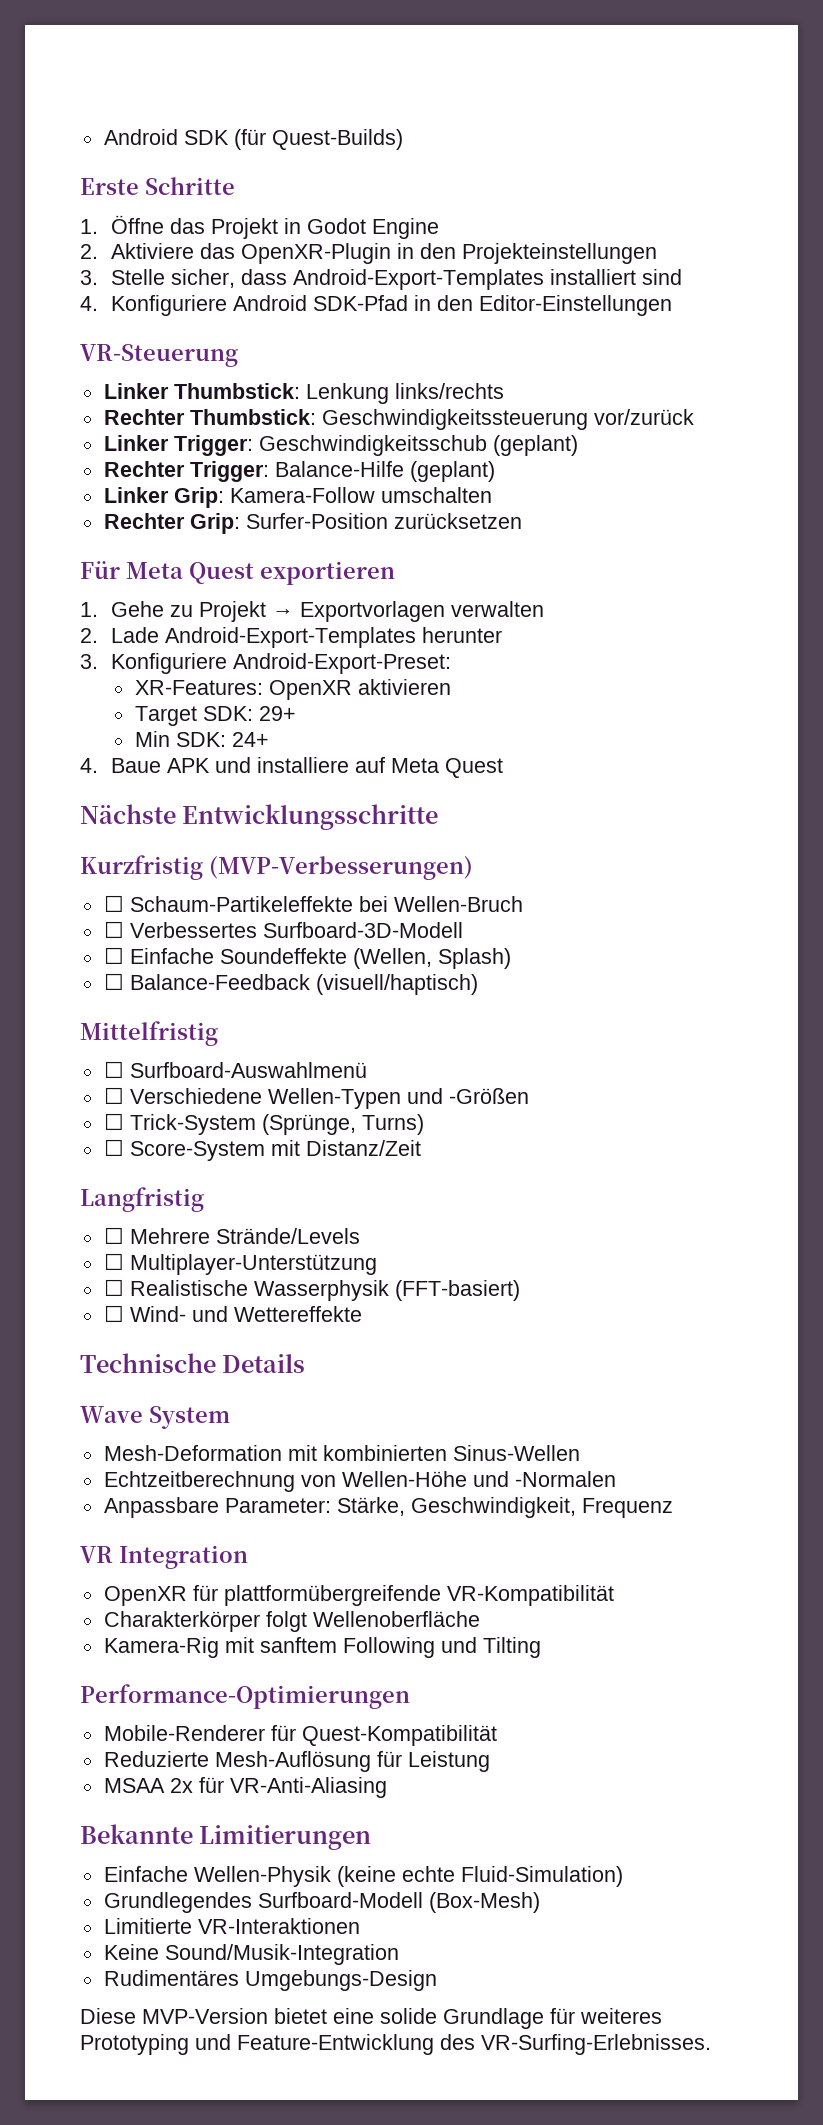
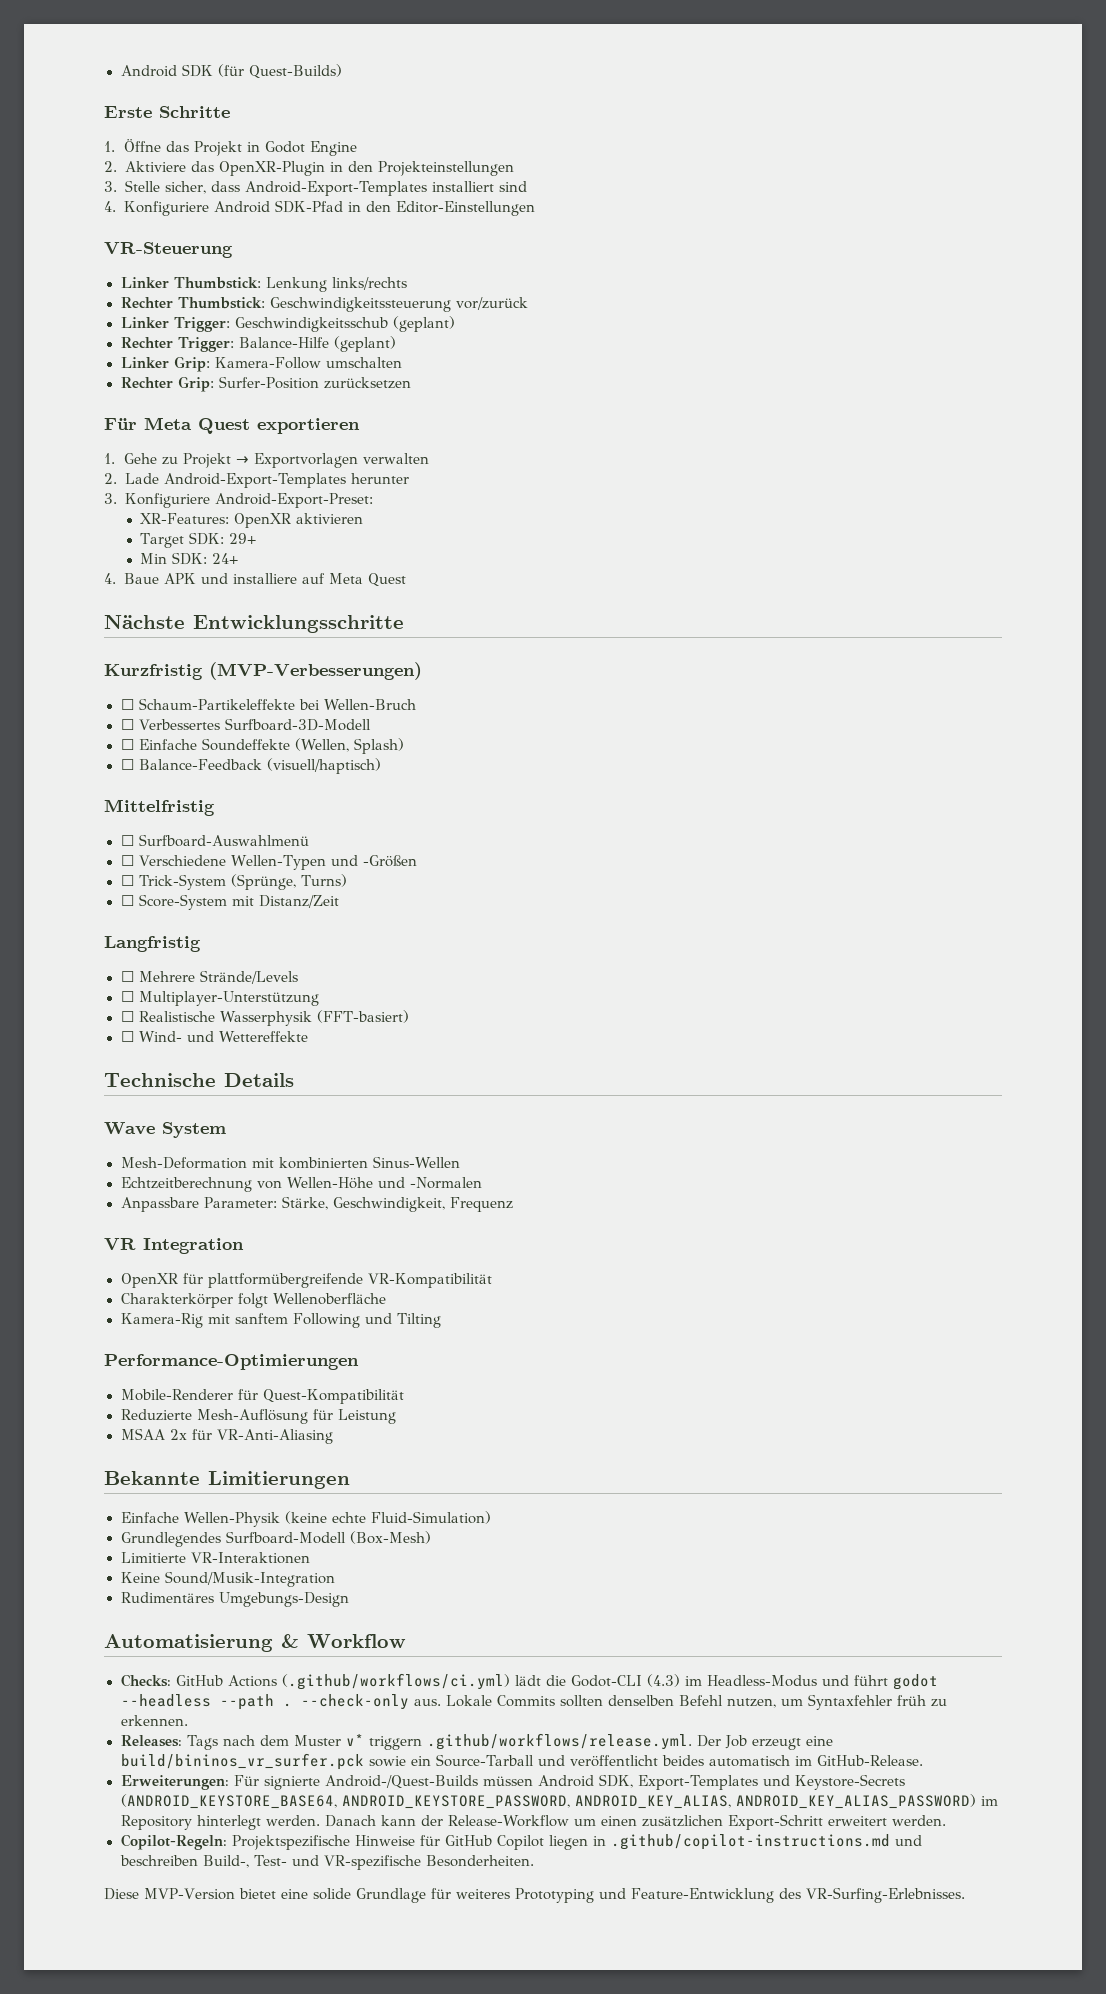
+ Automatisierung & Workflow
+ Checks: GitHub Actions (.github/workflows/ci.yml) lädt die Godot-CLI (4.3) im Headless-Modus und führt godot --headless --path . --check-only aus. Lokale Commits sollten denselben Befehl nutzen, um Syntaxfehler früh zu erkennen.
+ Releases: Tags nach dem Muster v* triggern .github/workflows/release.yml. Der Job erzeugt eine build/bininos_vr_surfer.pck sowie ein Source-Tarball und veröffentlicht beides automatisch im GitHub-Release.
+ Erweiterungen: Für signierte Android-/Quest-Builds müssen Android SDK, Export-Templates und Keystore-Secrets (ANDROID_KEYSTORE_BASE64, ANDROID_KEYSTORE_PASSWORD, ANDROID_KEY_ALIAS, ANDROID_KEY_ALIAS_PASSWORD) im Repository hinterlegt werden. Danach kann der Release-Workflow um einen zusätzlichen Export-Schritt erweitert werden.
+ Copilot-Regeln: Projektspezifische Hinweise für GitHub Copilot liegen in .github/copilot-instructions.md und beschreiben Build-, Test- und VR-spezifische Besonderheiten.

